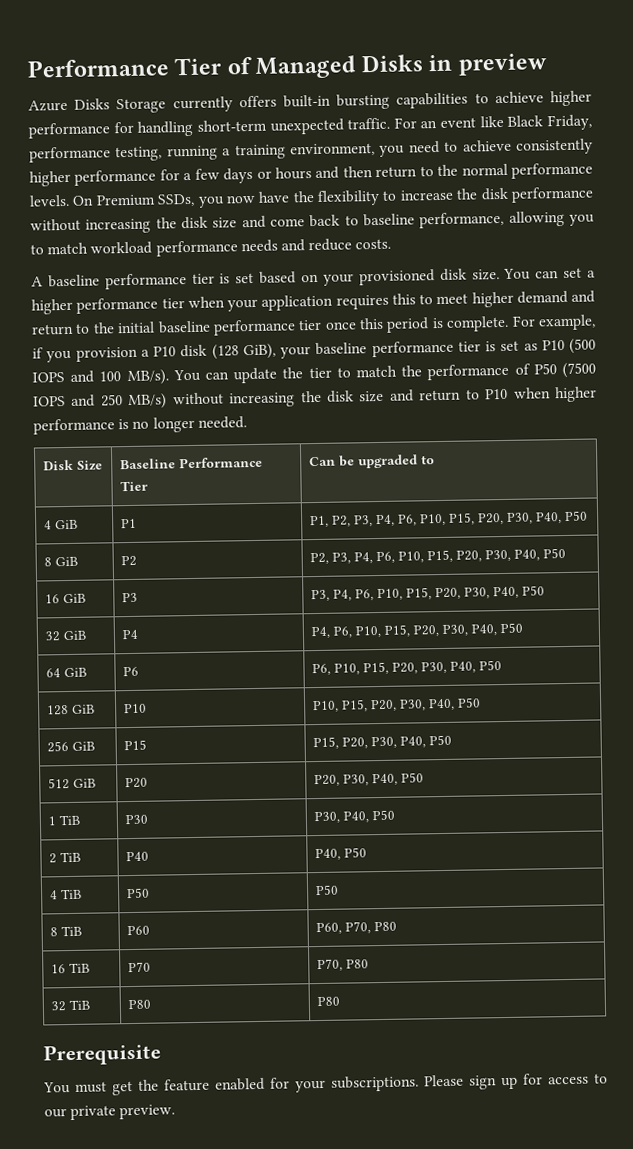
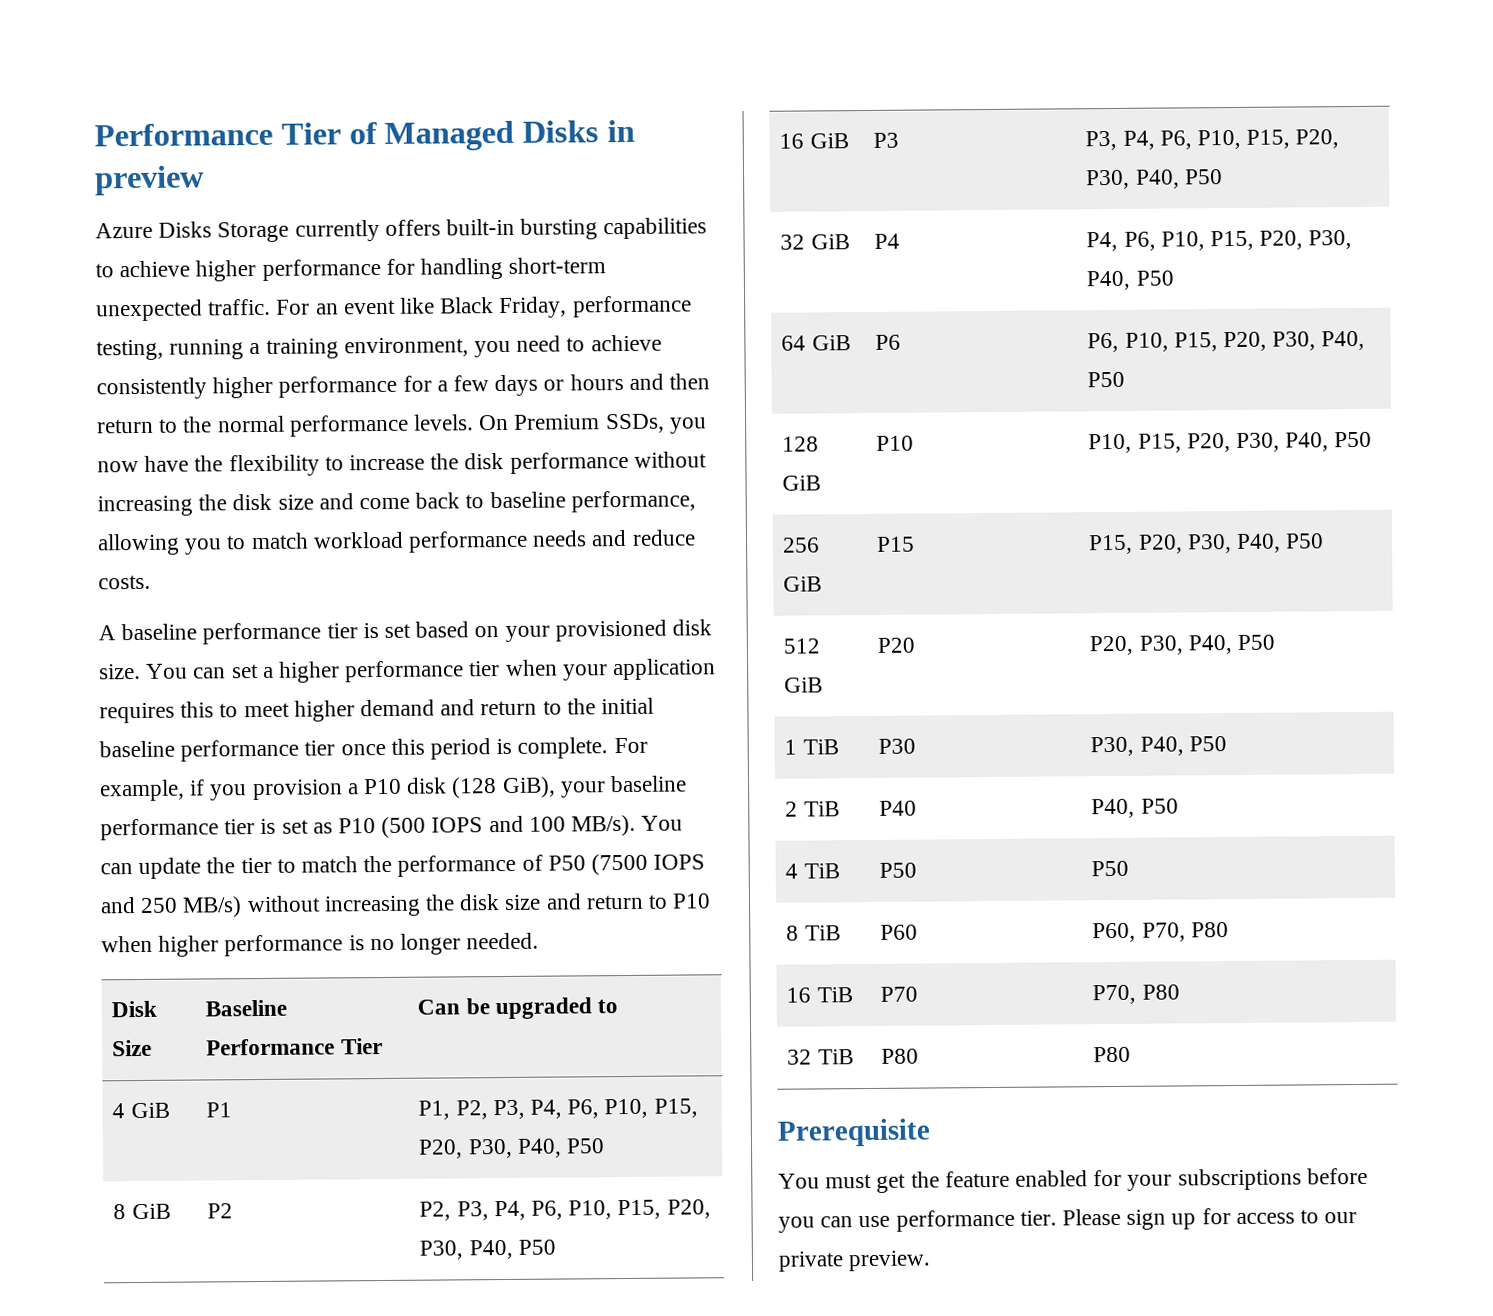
- You must get the feature enabled for your subscriptions.
+ You must get the feature enabled for your subscriptions before you can use performance tier.

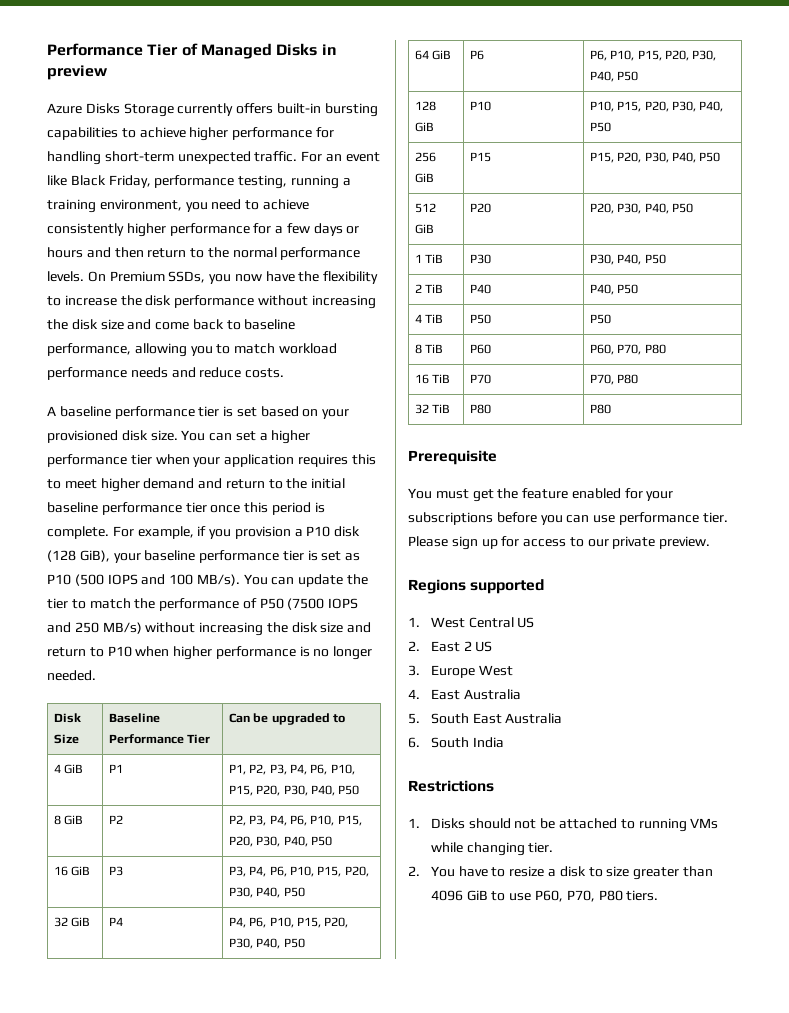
+ Regions supported
+ 1. West Central US
+ 2. East 2 US
+ 3. Europe West
+ 4. East Australia
+ 5. South East Australia
+ 6. South India
+ Restrictions
+ 1. Disks should not be attached to running VMs while changing tier.
+ 2. You have to resize a disk to size greater than 4096 GiB to use P60, P70, P80 tiers.

